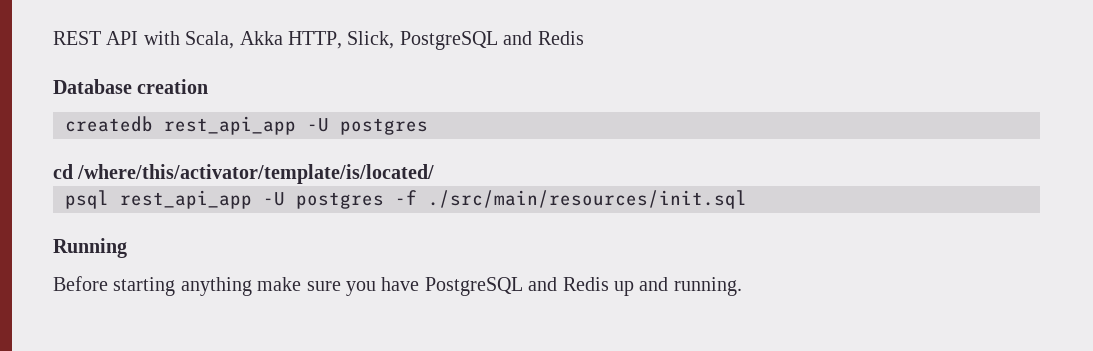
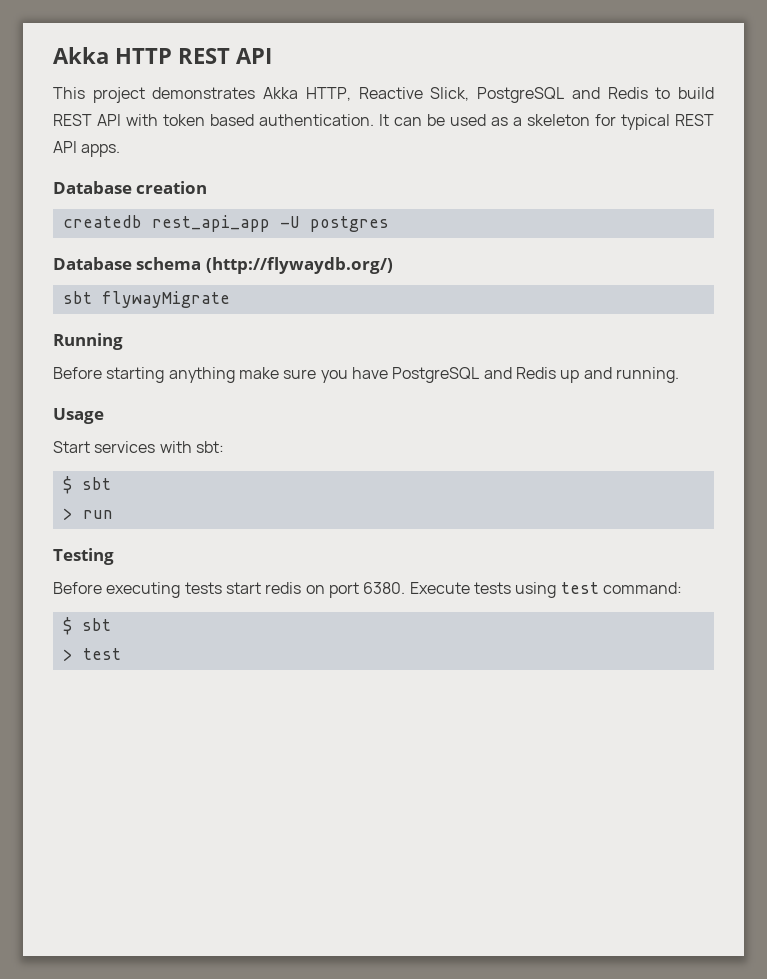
- REST API with Scala, Akka HTTP, Slick, PostgreSQL and Redis
+ Akka HTTP REST API
+ This project demonstrates Akka HTTP, Reactive Slick, PostgreSQL and Redis to build REST API with token based authentication. It can be used as a skeleton for typical REST API apps.
- cd /where/this/activator/template/is/located/
- psql rest_api_app -U postgres -f ./src/main/resources/init.sql
+ Database schema (http://flywaydb.org/)
+ sbt flywayMigrate
+ Usage
+ Start services with sbt:
+ $ sbt
+ > run
+ Testing
+ Before executing tests start redis on port 6380. Execute tests using test command:
+ $ sbt
+ > test

